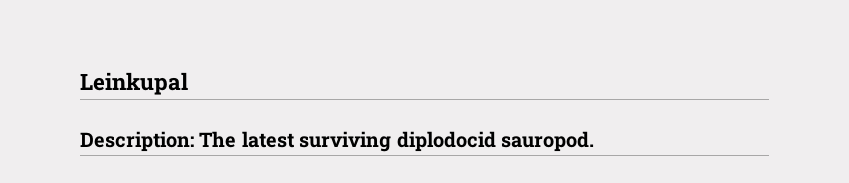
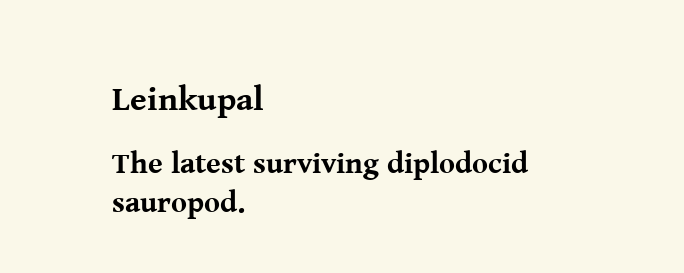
- Description: The latest surviving diplodocid sauropod.
+ The latest surviving diplodocid sauropod.

